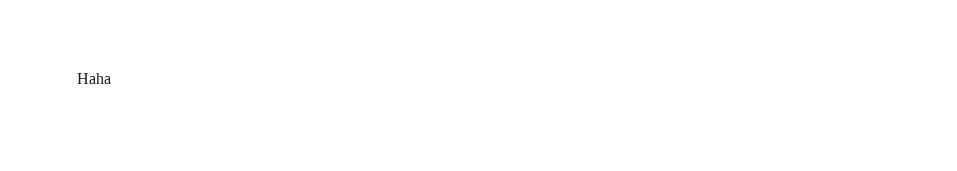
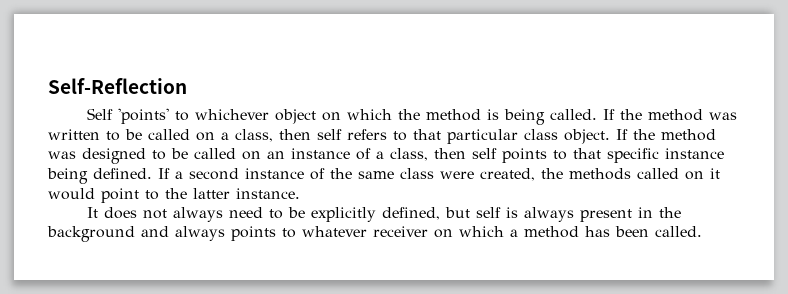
- Haha
+ Self-Reflection
+ Self 'points' to whichever object on which the method is being called. If the method was written to be called on a class, then self refers to that particular class object. If the method was designed to be called on an instance of a class, then self points to that specific instance being defined. If a second instance of the same class were created, the methods called on it would point to the latter instance.
+ It does not always need to be explicitly defined, but self is always present in the background and always points to whatever receiver on which a method has been called.

